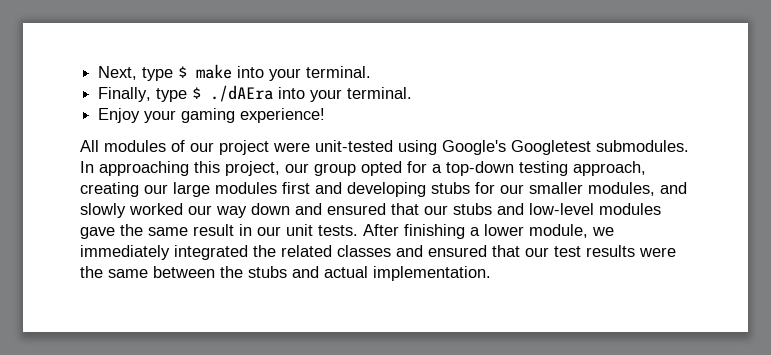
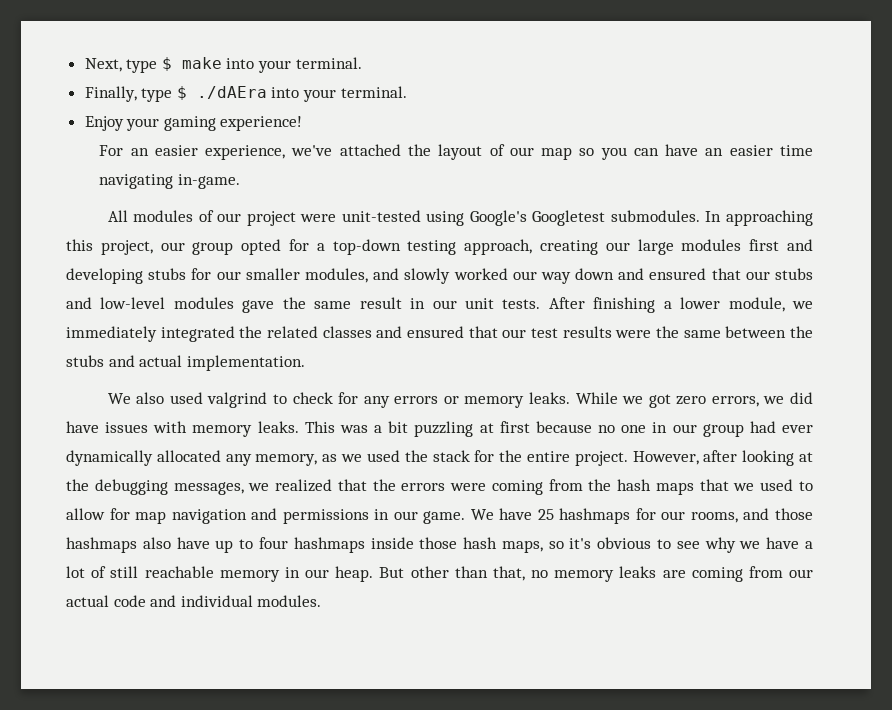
+ For an easier experience, we've attached the layout of our map so you can have an easier time navigating in-game.
+ We also used valgrind to check for any errors or memory leaks. While we got zero errors, we did have issues with memory leaks. This was a bit puzzling at first because no one in our group had ever dynamically allocated any memory, as we used the stack for the entire project. However, after looking at the debugging messages, we realized that the errors were coming from the hash maps that we used to allow for map navigation and permissions in our game. We have 25 hashmaps for our rooms, and those hashmaps also have up to four hashmaps inside those hash maps, so it's obvious to see why we have a lot of still reachable memory in our heap. But other than that, no memory leaks are coming from our actual code and individual modules.

